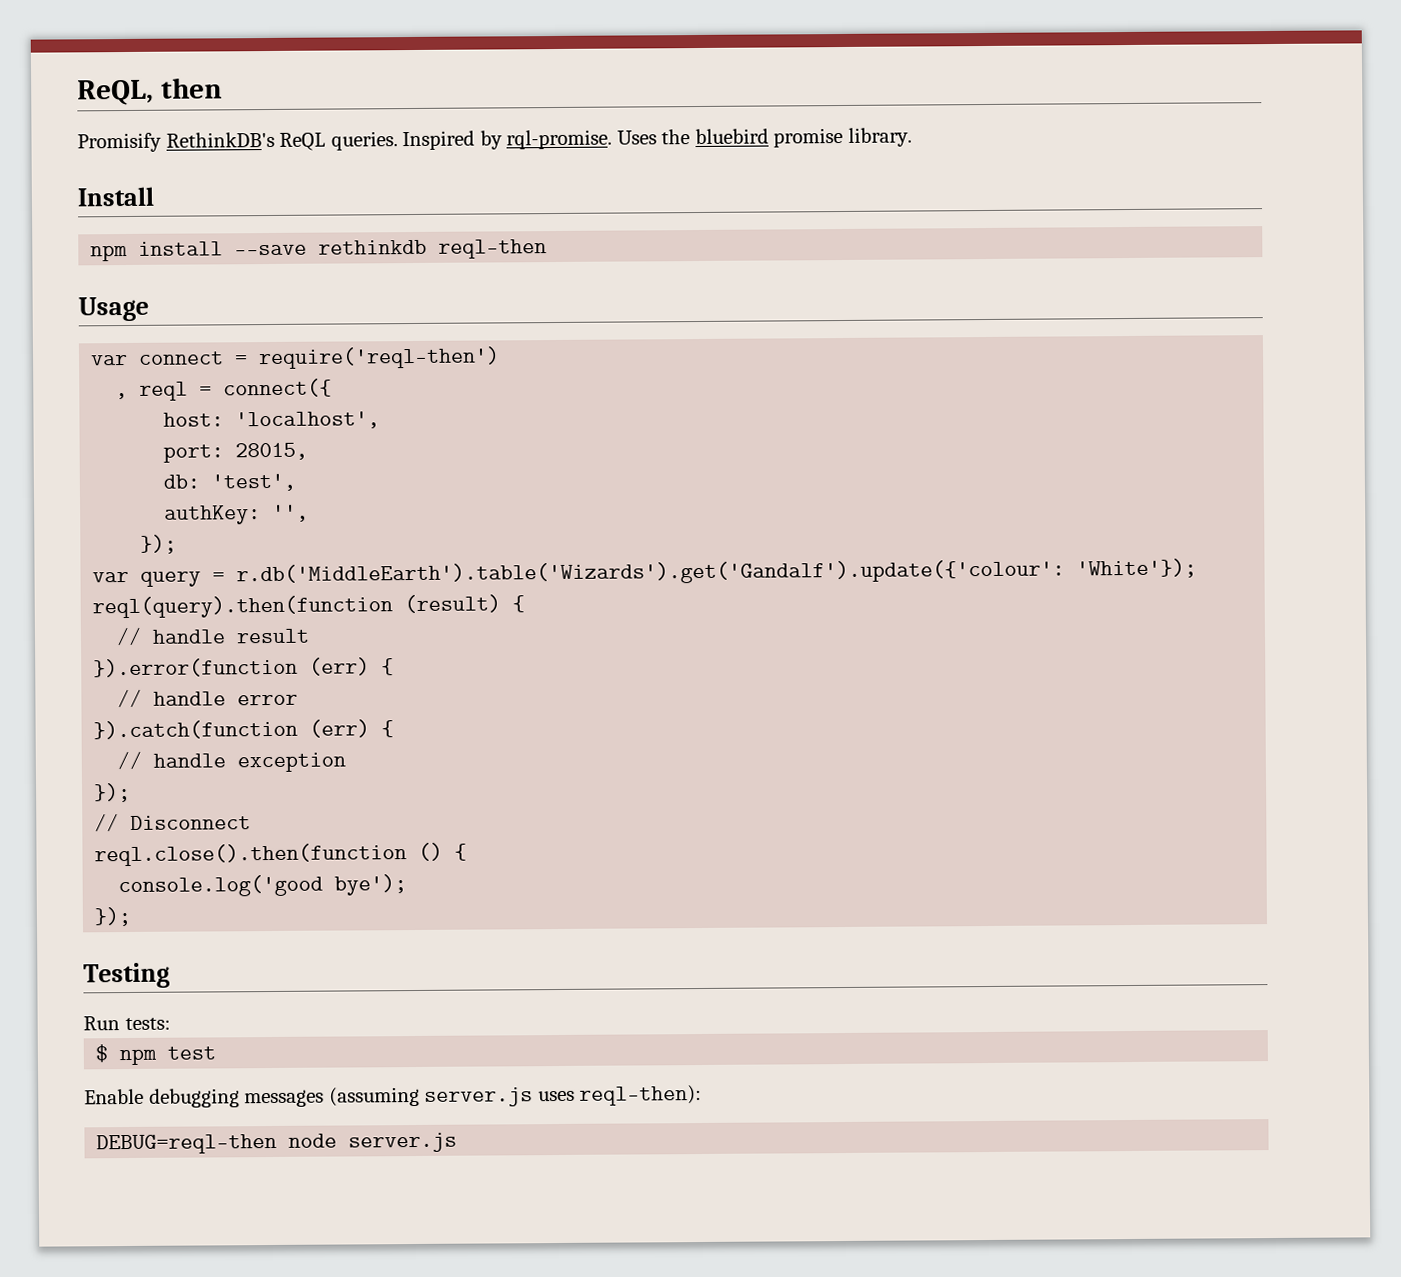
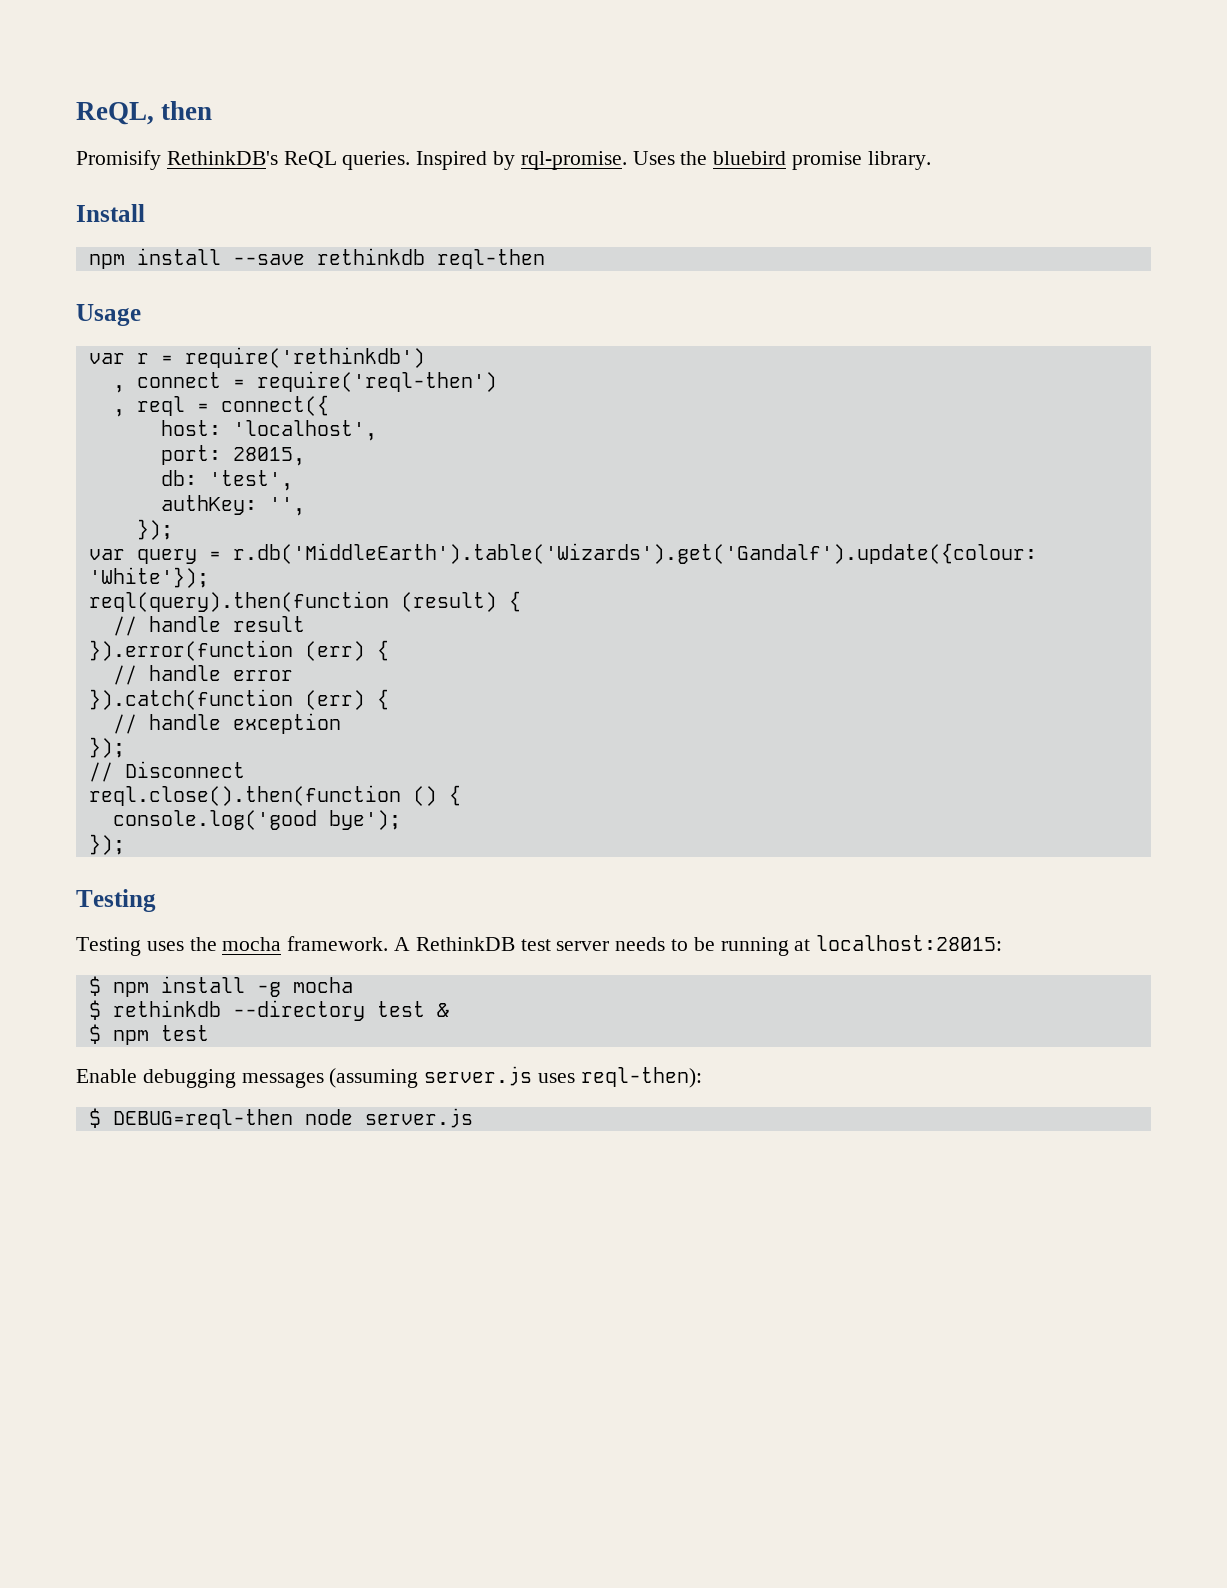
- var connect = require('reql-then')
+ var r = require('rethinkdb')
+ , connect = require('reql-then')
- var query = r.db('MiddleEarth').table('Wizards').get('Gandalf').update({'colour': 'White'});
+ var query = r.db('MiddleEarth').table('Wizards').get('Gandalf').update({colour: 'White'});
- Run tests:
+ Testing uses the mocha framework. A RethinkDB test server needs to be running at localhost:28015:
+ $ npm install -g mocha
+ $ rethinkdb --directory test &
- DEBUG=reql-then node server.js
+ $ DEBUG=reql-then node server.js

